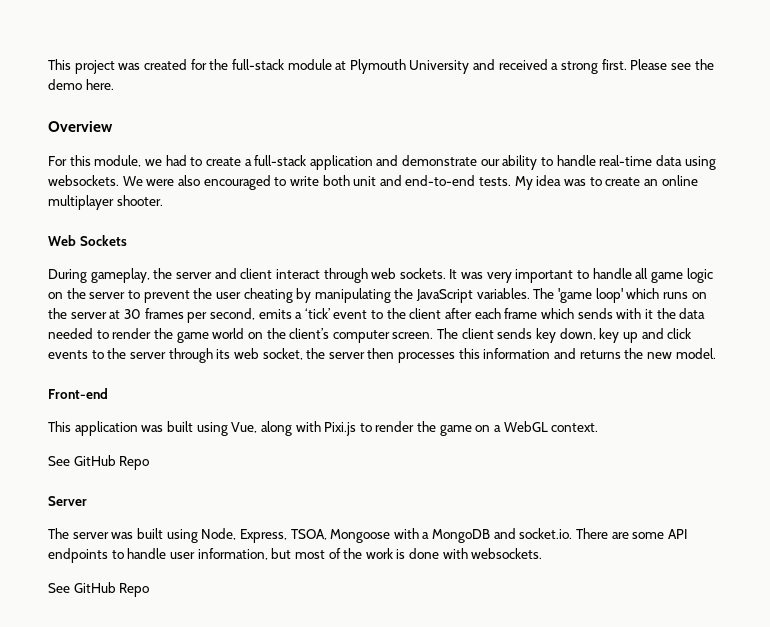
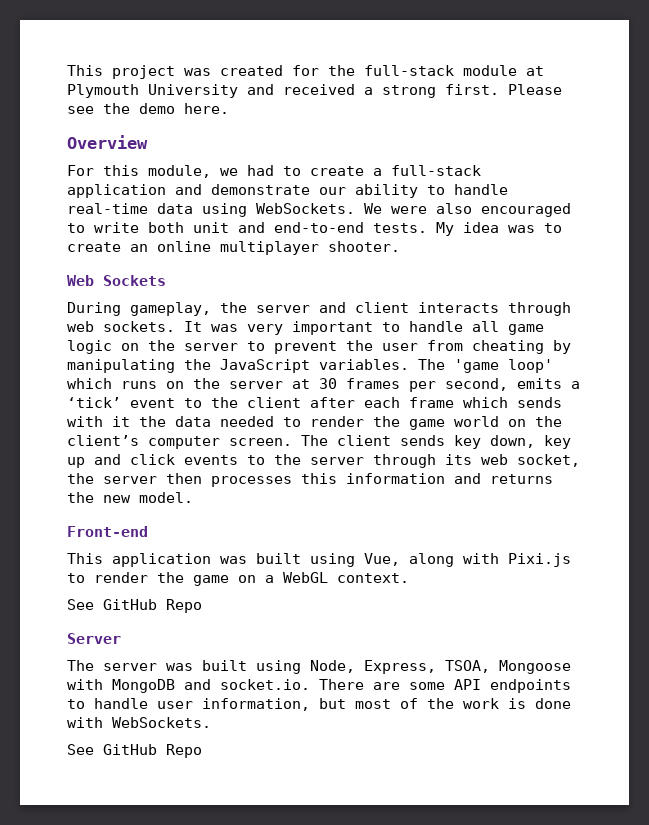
- For this module, we had to create a full-stack application and demonstrate our ability to handle real-time data using websockets.
+ For this module, we had to create a full-stack application and demonstrate our ability to handle real-time data using WebSockets.
- During gameplay, the server and client interact through web sockets.
+ During gameplay, the server and client interacts through web sockets.
- It was very important to handle all game logic on the server to prevent the user cheating by manipulating the JavaScript variables.
+ It was very important to handle all game logic on the server to prevent the user from cheating by manipulating the JavaScript variables.
- The server was built using Node, Express, TSOA, Mongoose with a MongoDB and socket.io. There are some API endpoints to handle user information, but most of the work is done with websockets.
+ The server was built using Node, Express, TSOA, Mongoose with MongoDB and socket.io. There are some API endpoints to handle user information, but most of the work is done with WebSockets.

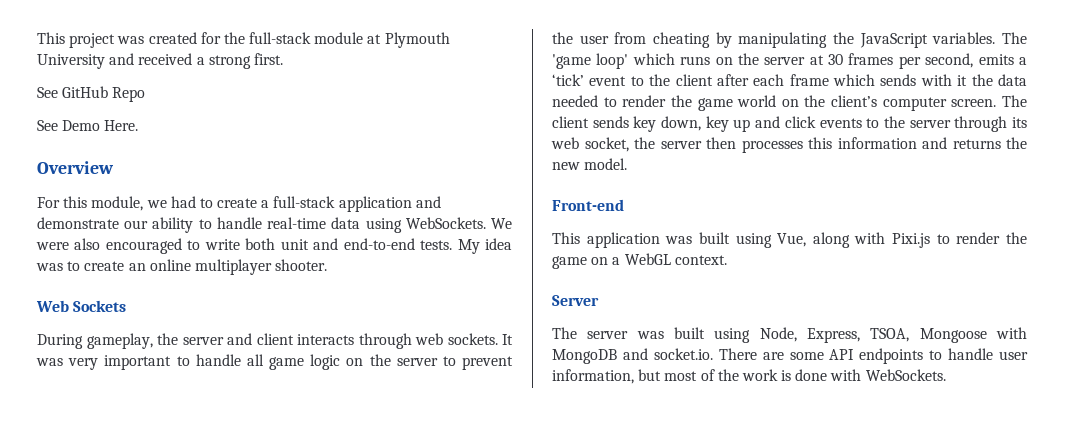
- This project was created for the full-stack module at Plymouth University and received a strong first. Please see the demo here.
+ This project was created for the full-stack module at Plymouth University and received a strong first.
+ See GitHub Repo
+ See Demo Here.
  This application was built using Vue, along with Pixi.js to render the game on a WebGL context.
- See GitHub Repo
  The server was built using Node, Express, TSOA, Mongoose with MongoDB and socket.io. There are some API endpoints to handle user information, but most of the work is done with WebSockets.
- See GitHub Repo

